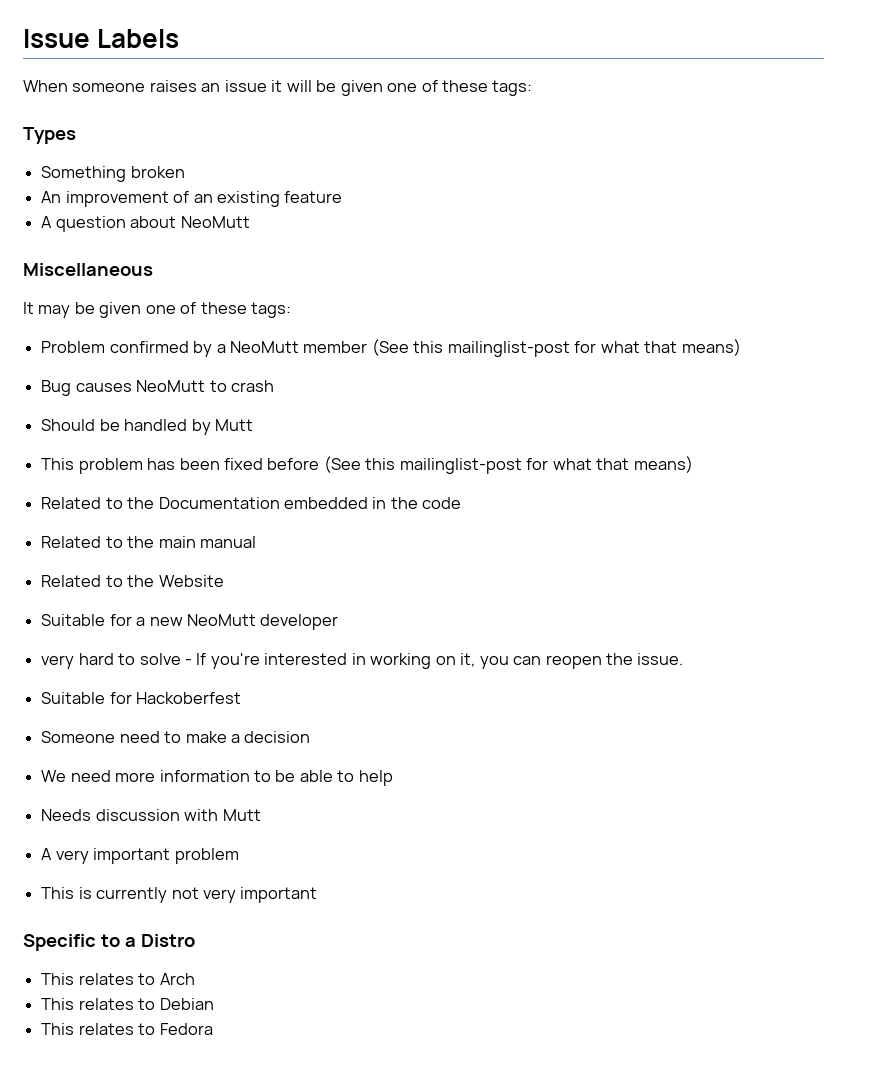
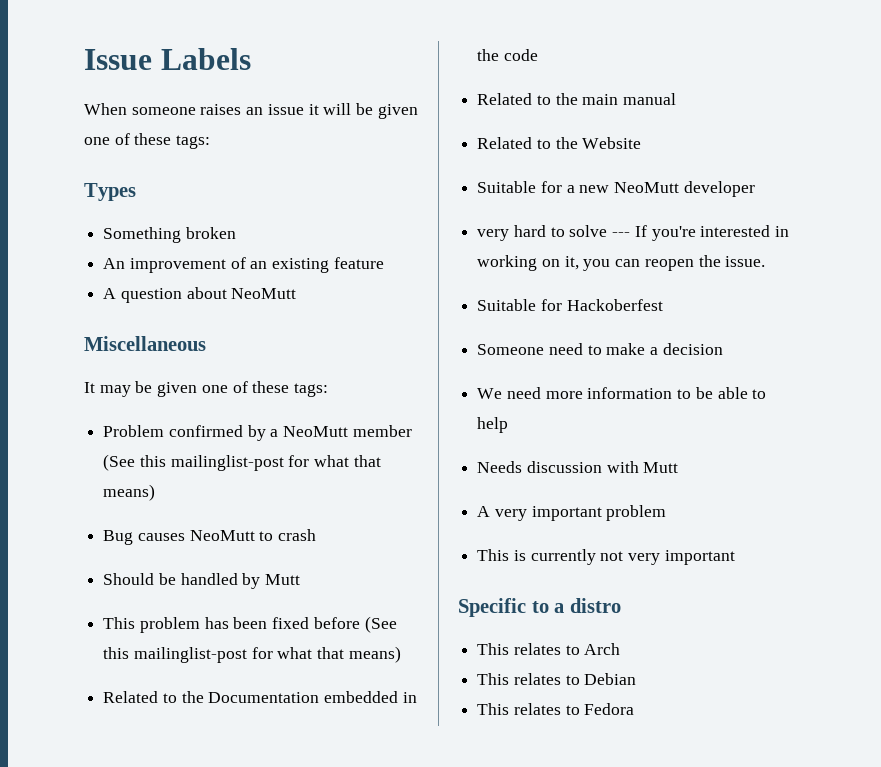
- very hard to solve - If you're interested in working on it, you can reopen the issue.
+ very hard to solve --- If you're interested in working on it, you can reopen the issue.
- Specific to a Distro
+ Specific to a distro

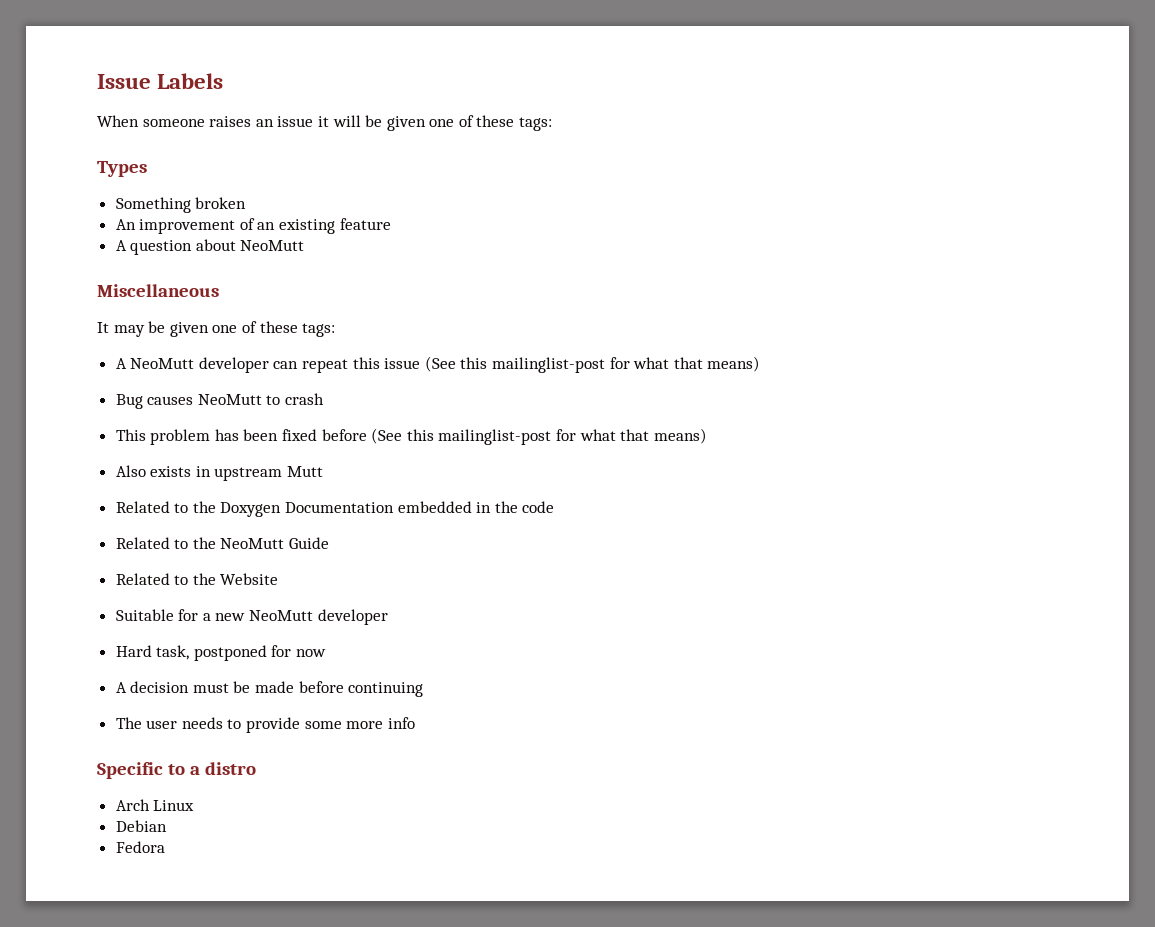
- Problem confirmed by a NeoMutt member (See this mailinglist-post for what that means)
+ A NeoMutt developer can repeat this issue (See this mailinglist-post for what that means)
- Should be handled by Mutt
- Related to the Documentation embedded in the code
+ Also exists in upstream Mutt
+ Related to the Doxygen Documentation embedded in the code
- Related to the main manual
+ Related to the NeoMutt Guide
- very hard to solve --- If you're interested in working on it, you can reopen the issue.
- Suitable for Hackoberfest
- Someone need to make a decision
- We need more information to be able to help
- Needs discussion with Mutt
- A very important problem
- This is currently not very important
+ Hard task, postponed for now
+ A decision must be made before continuing
+ The user needs to provide some more info
  Specific to a distro
- This relates to Arch
- This relates to Debian
- This relates to Fedora
+ Arch Linux
+ Debian
+ Fedora

